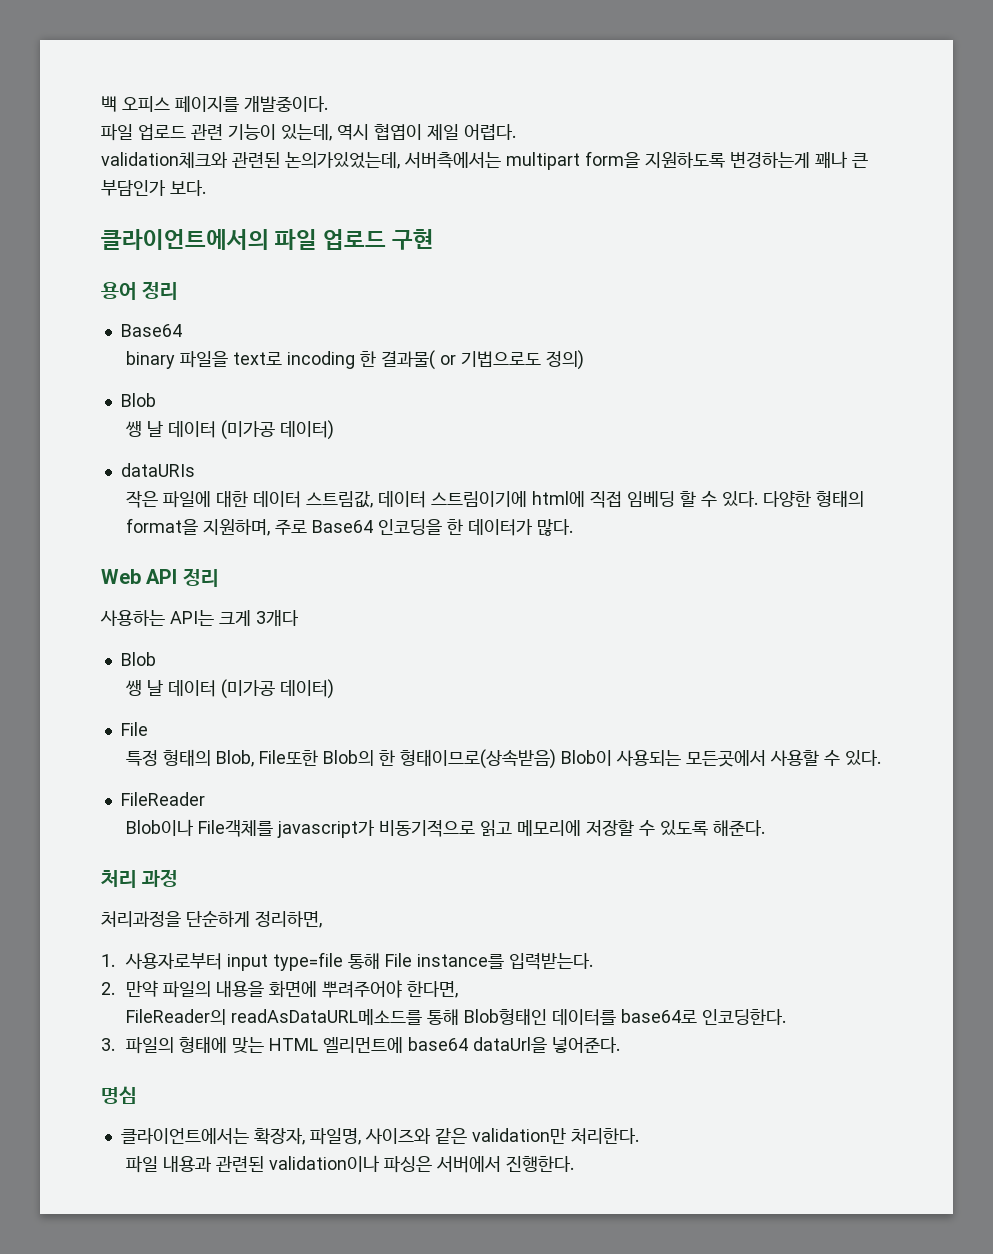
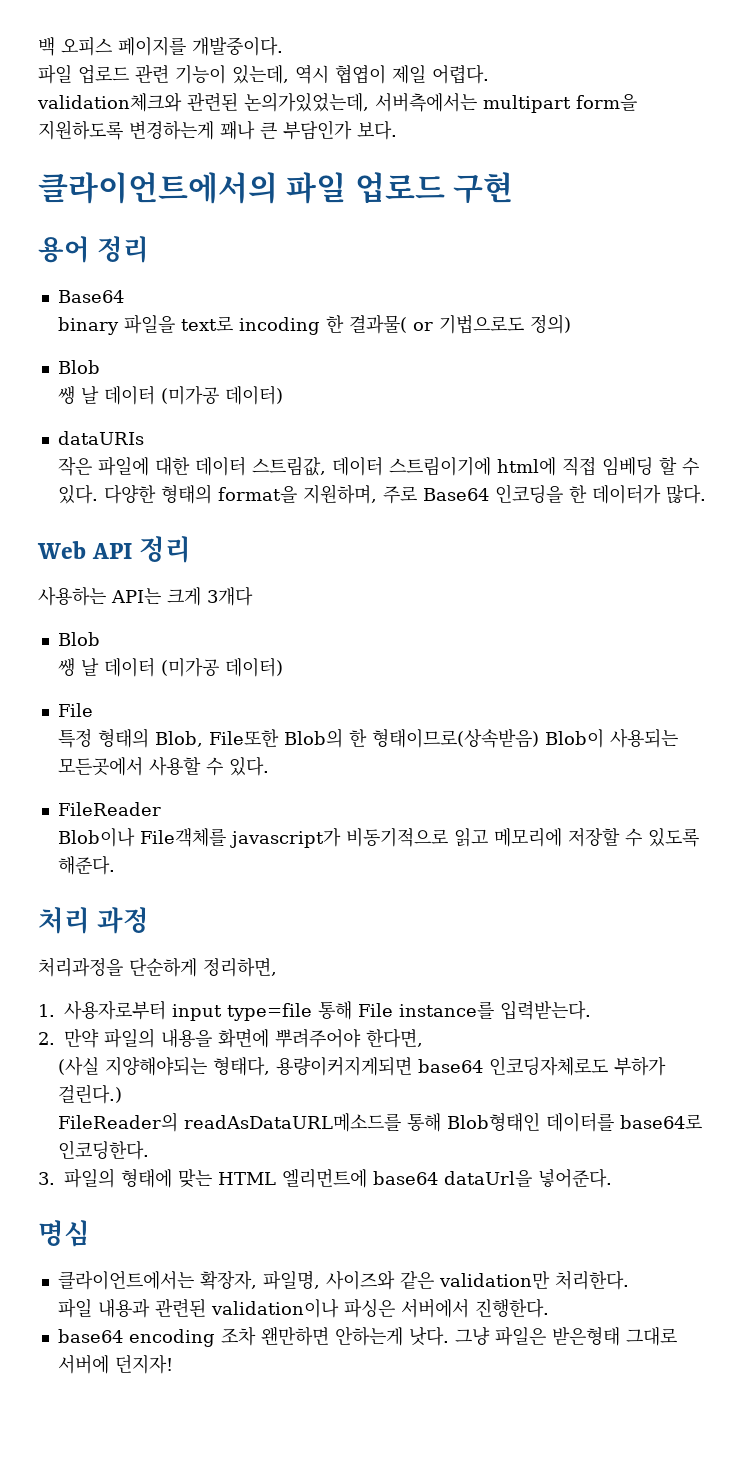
+ (사실 지양해야되는 형태다, 용량이커지게되면 base64 인코딩자체로도 부하가 걸린다.)
+ base64 encoding 조차 왠만하면 안하는게 낫다. 그냥 파일은 받은형태 그대로 서버에 던지자!

